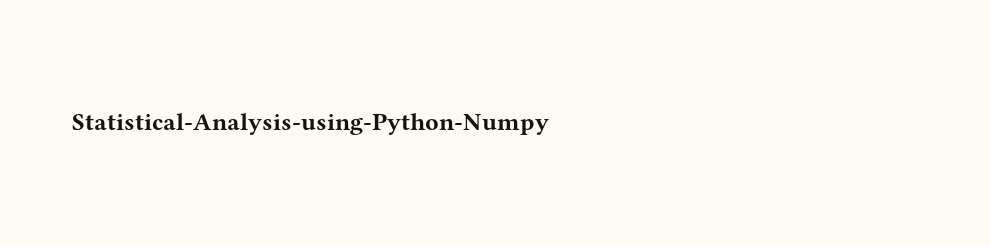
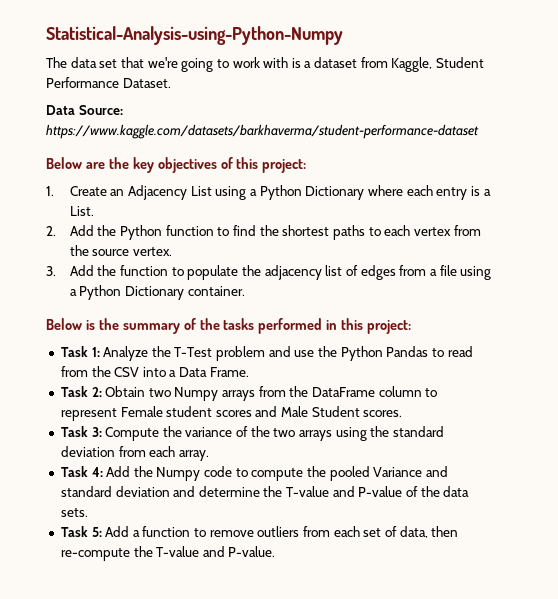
+ The data set that we're going to work with is a dataset from Kaggle, Student Performance Dataset.
+ Data Source: https://www.kaggle.com/datasets/barkhaverma/student-performance-dataset
+ Below are the key objectives of this project:
+ 1. Create an Adjacency List using a Python Dictionary where each entry is a List.
+ 2. Add the Python function to find the shortest paths to each vertex from the source vertex.
+ 3. Add the function to populate the adjacency list of edges from a file using a Python Dictionary container.
+ Below is the summary of the tasks performed in this project:
+ Task 1: Analyze the T-Test problem and use the Python Pandas to read from the CSV into a Data Frame.
+ Task 2: Obtain two Numpy arrays from the DataFrame column to represent Female student scores and Male Student scores.
+ Task 3: Compute the variance of the two arrays using the standard deviation from each array.
+ Task 4: Add the Numpy code to compute the pooled Variance and standard deviation and determine the T-value and P-value of the data sets.
+ Task 5: Add a function to remove outliers from each set of data, then re-compute the T-value and P-value.

